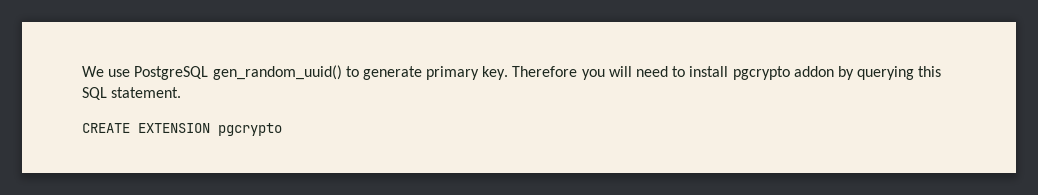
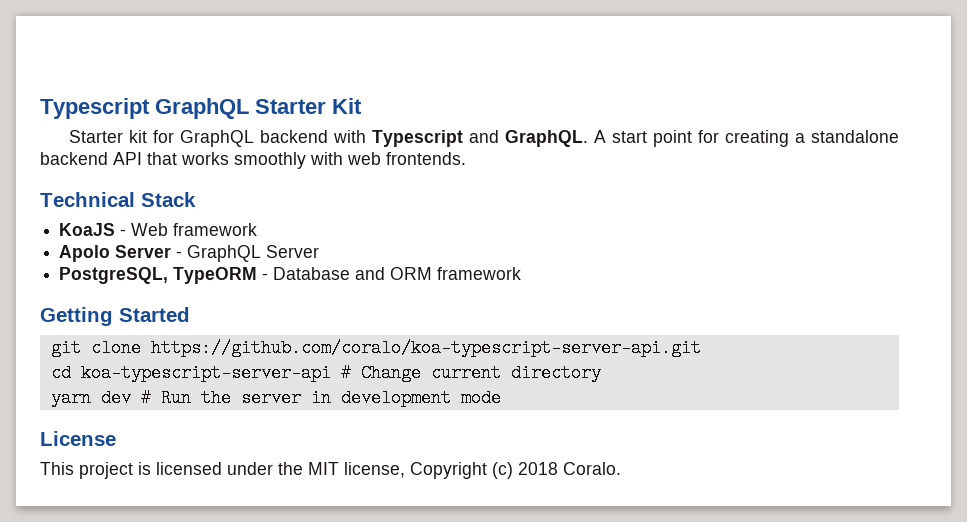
- We use PostgreSQL gen_random_uuid() to generate primary key. Therefore you will need to install pgcrypto addon by querying this SQL statement.
- CREATE EXTENSION pgcrypto
+ Typescript GraphQL Starter Kit
+ Starter kit for GraphQL backend with Typescript and GraphQL. A start point for creating a standalone backend API that works smoothly with web frontends.
+ Technical Stack
+ KoaJS - Web framework
+ Apolo Server - GraphQL Server
+ PostgreSQL, TypeORM - Database and ORM framework
+ Getting Started
+ git clone https://github.com/coralo/koa-typescript-server-api.git
+ cd koa-typescript-server-api # Change current directory
+ yarn dev # Run the server in development mode
+ License
+ This project is licensed under the MIT license, Copyright (c) 2018 Coralo.

